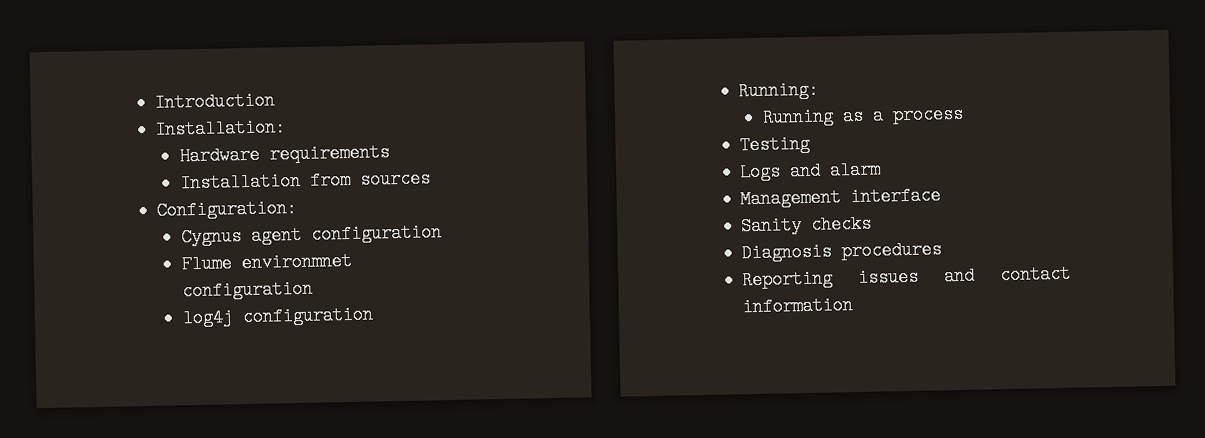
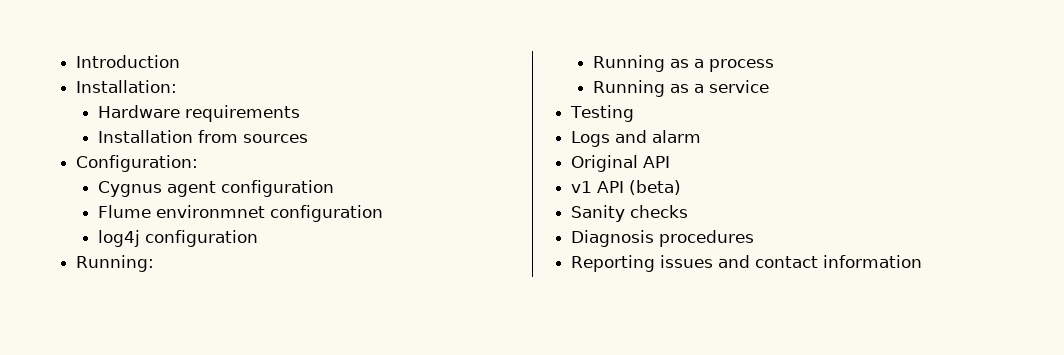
+ Running as a service
- Management interface
+ Original API
+ v1 API (beta)

